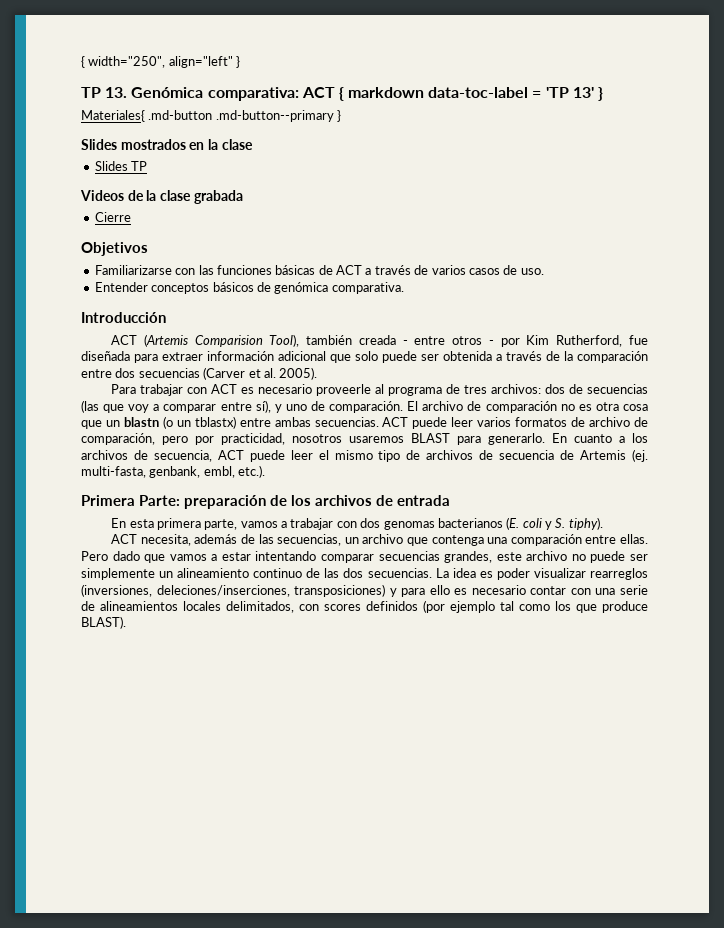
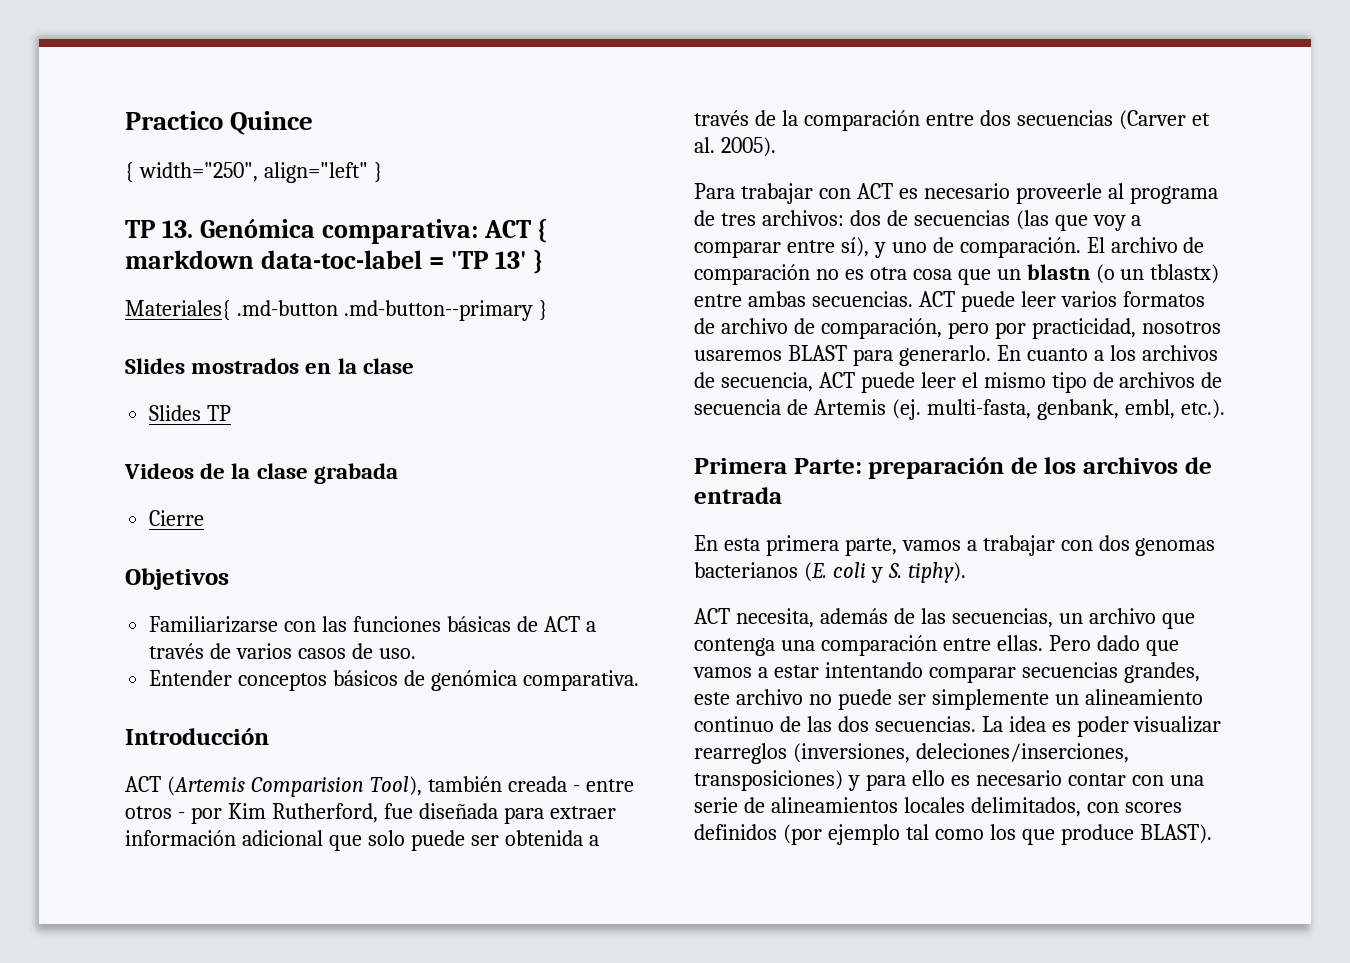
+ Practico Quince

